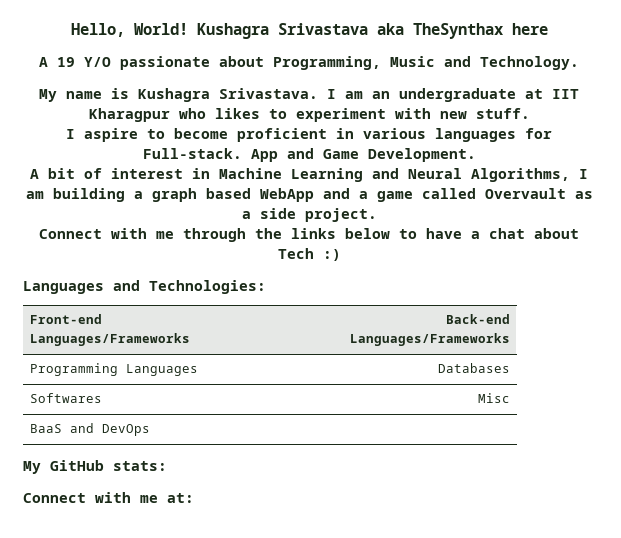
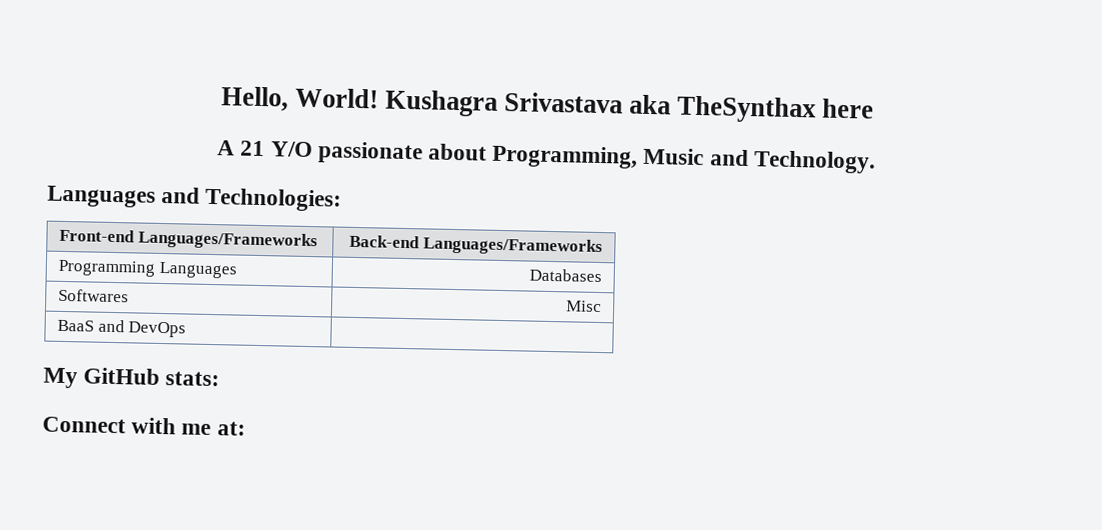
- A 19 Y/O passionate about Programming, Music and Technology.
+ A 21 Y/O passionate about Programming, Music and Technology.
- My name is Kushagra Srivastava. I am an undergraduate at IIT Kharagpur who likes to experiment with new stuff.
- I aspire to become proficient in various languages for Full-stack. App and Game Development.
- A bit of interest in Machine Learning and Neural Algorithms, I am building a graph based WebApp and a game called Overvault as a side project.
- Connect with me through the links below to have a chat about Tech :)

